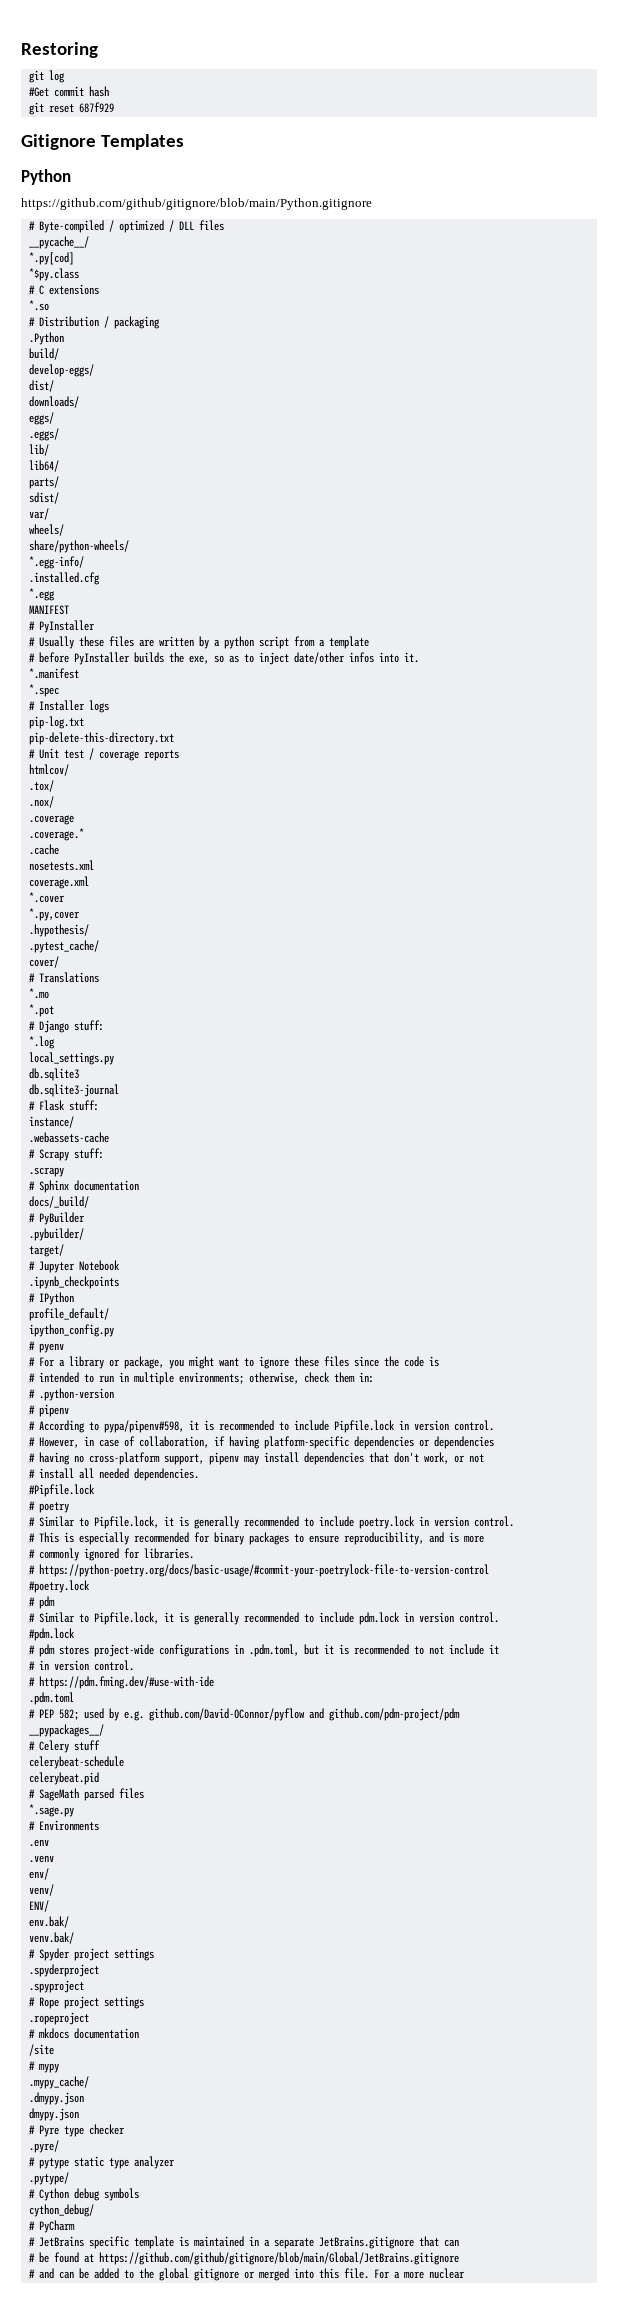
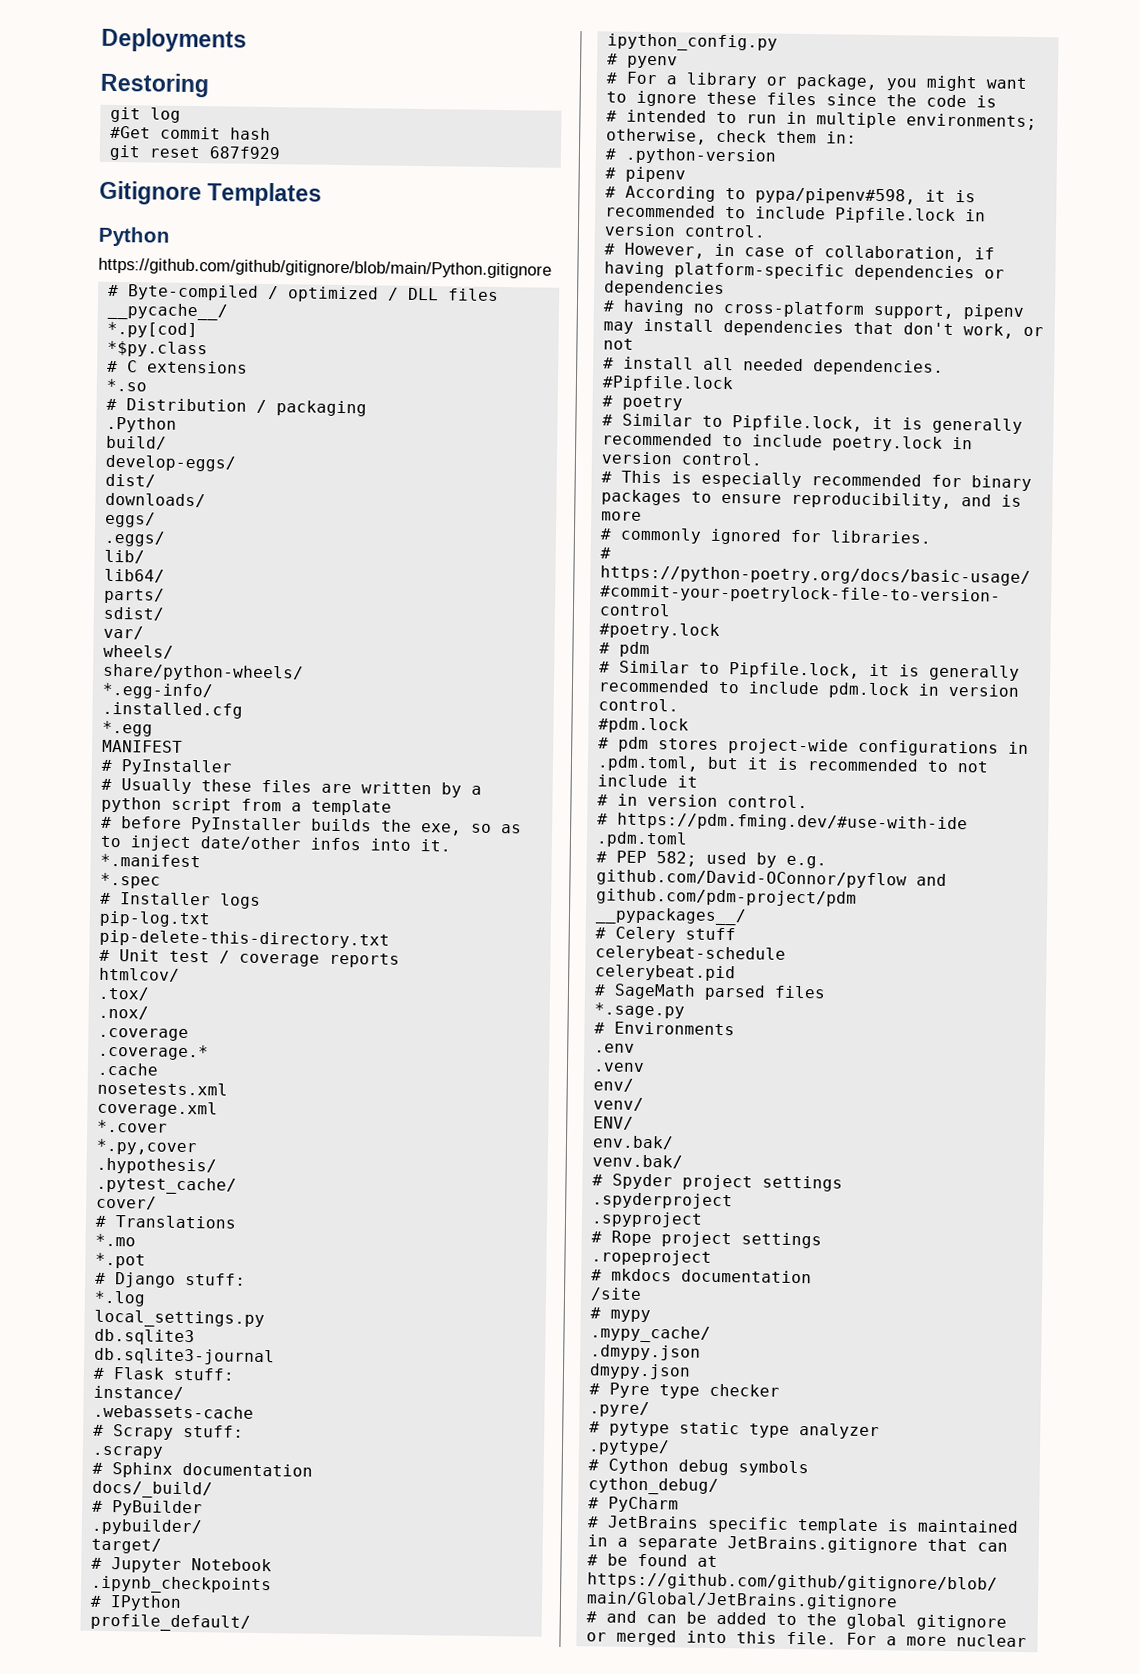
+ Deployments

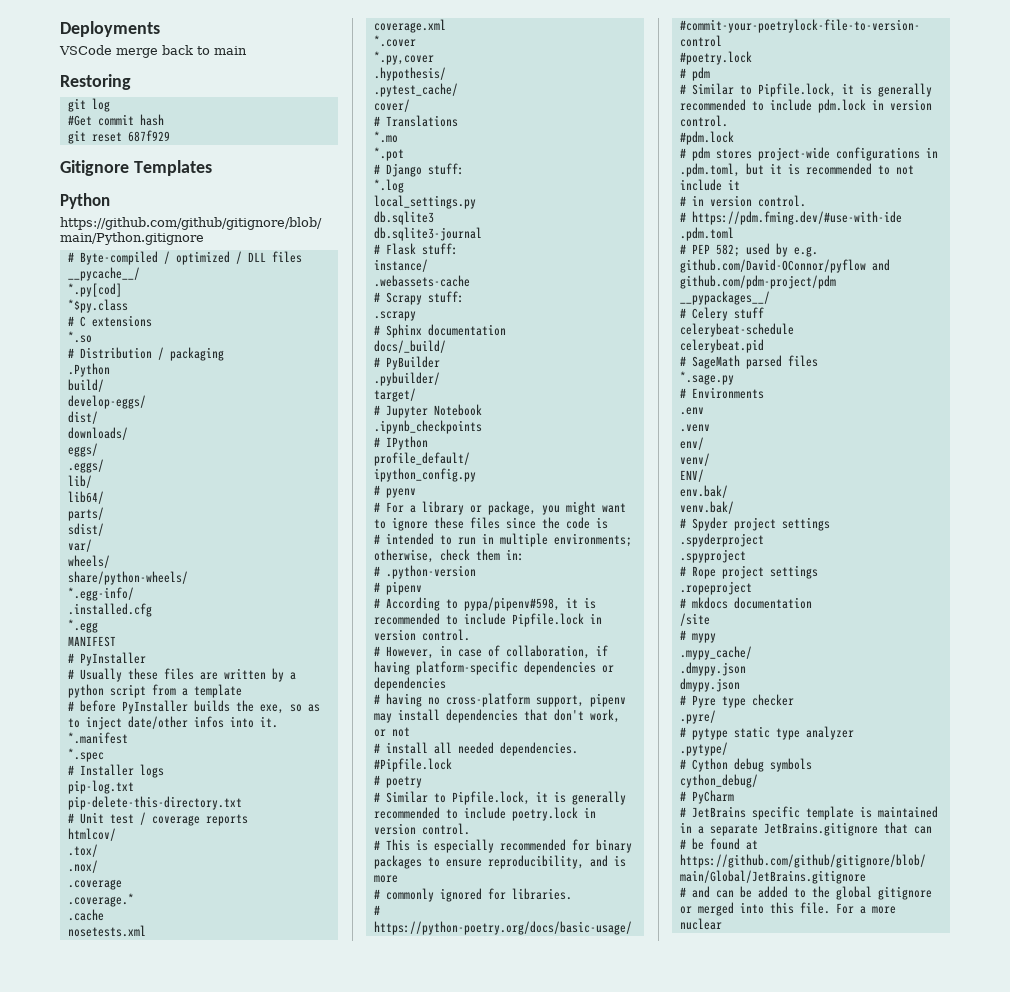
+ VSCode merge back to main

